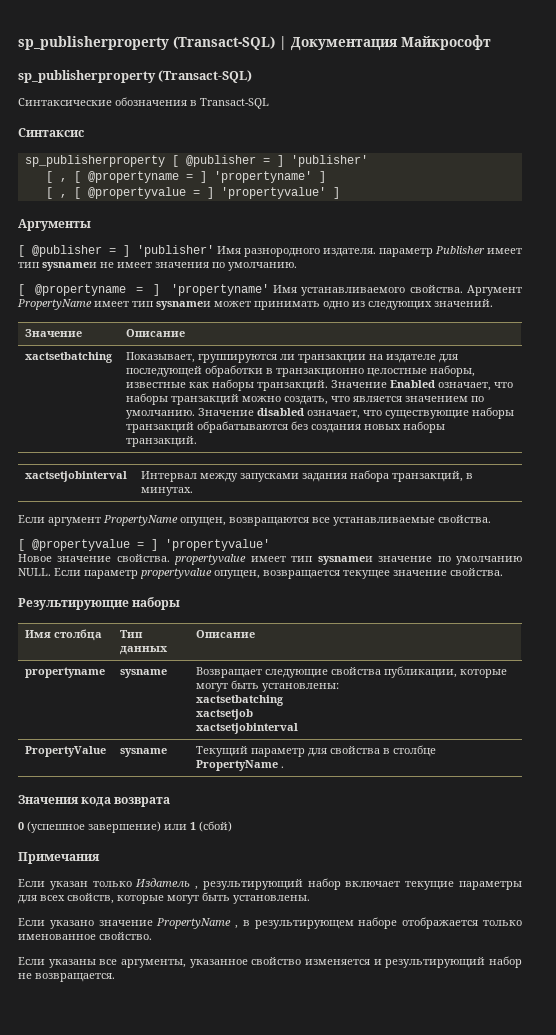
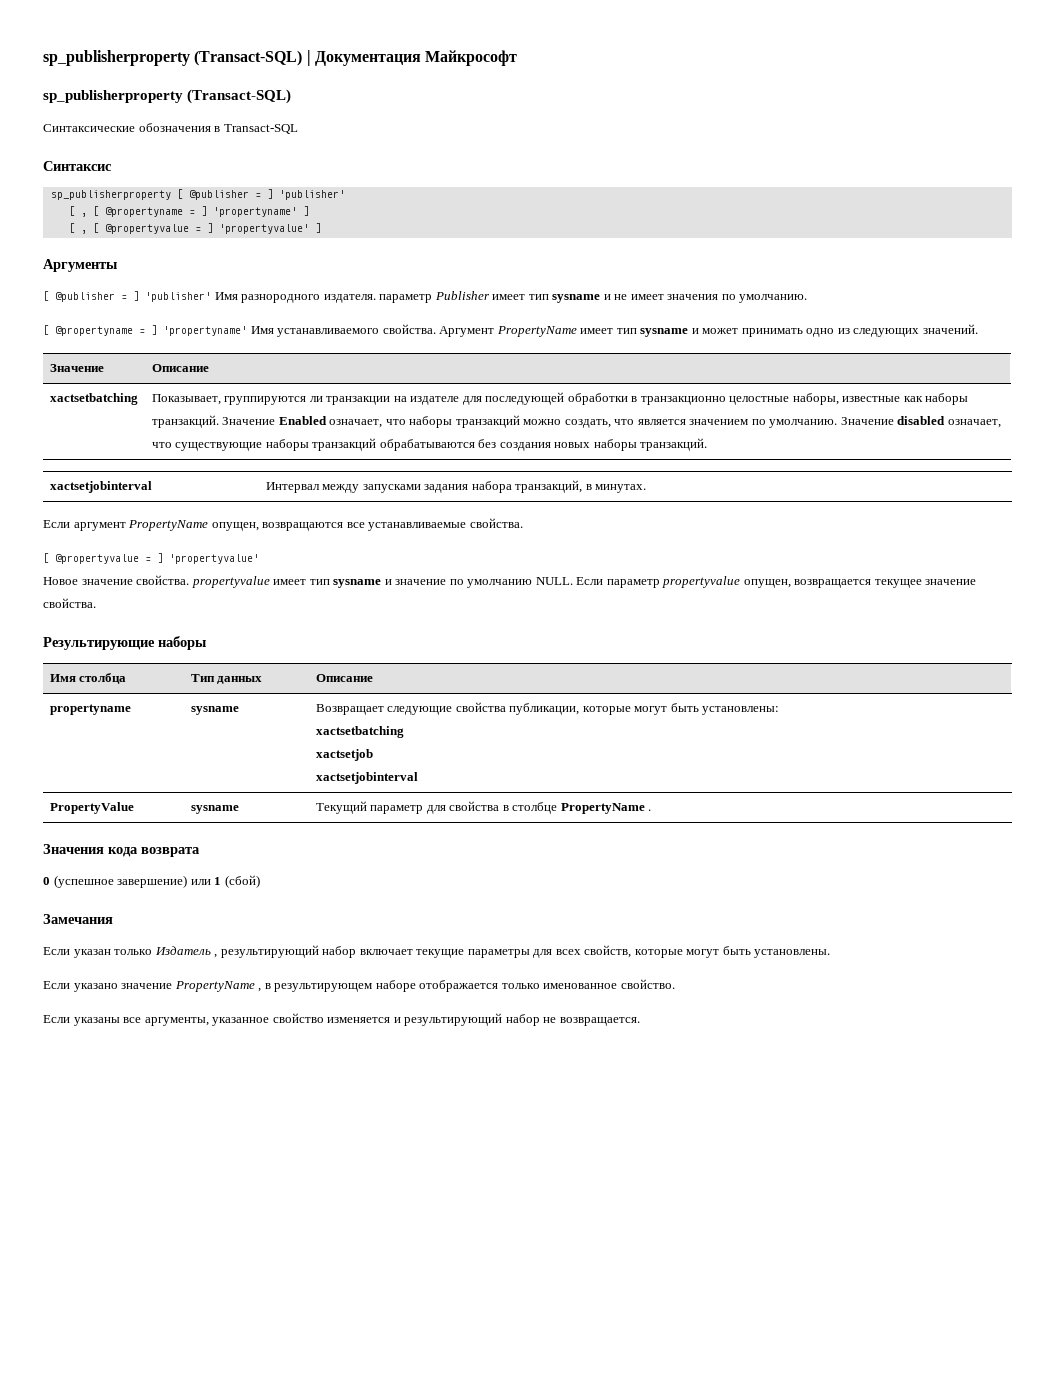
- [ @publisher = ] 'publisher' Имя разнородного издателя. параметр Publisher имеет тип sysnameи не имеет значения по умолчанию.
+ [ @publisher = ] 'publisher' Имя разнородного издателя. параметр Publisher имеет тип sysname и не имеет значения по умолчанию.
- Аргумент PropertyName имеет тип sysnameи может принимать одно из следующих значений.
+ Аргумент PropertyName имеет тип sysname и может принимать одно из следующих значений.
- Новое значение свойства. propertyvalue имеет тип sysnameи значение по умолчанию NULL.
+ Новое значение свойства. propertyvalue имеет тип sysname и значение по умолчанию NULL.
- Примечания
+ Замечания

